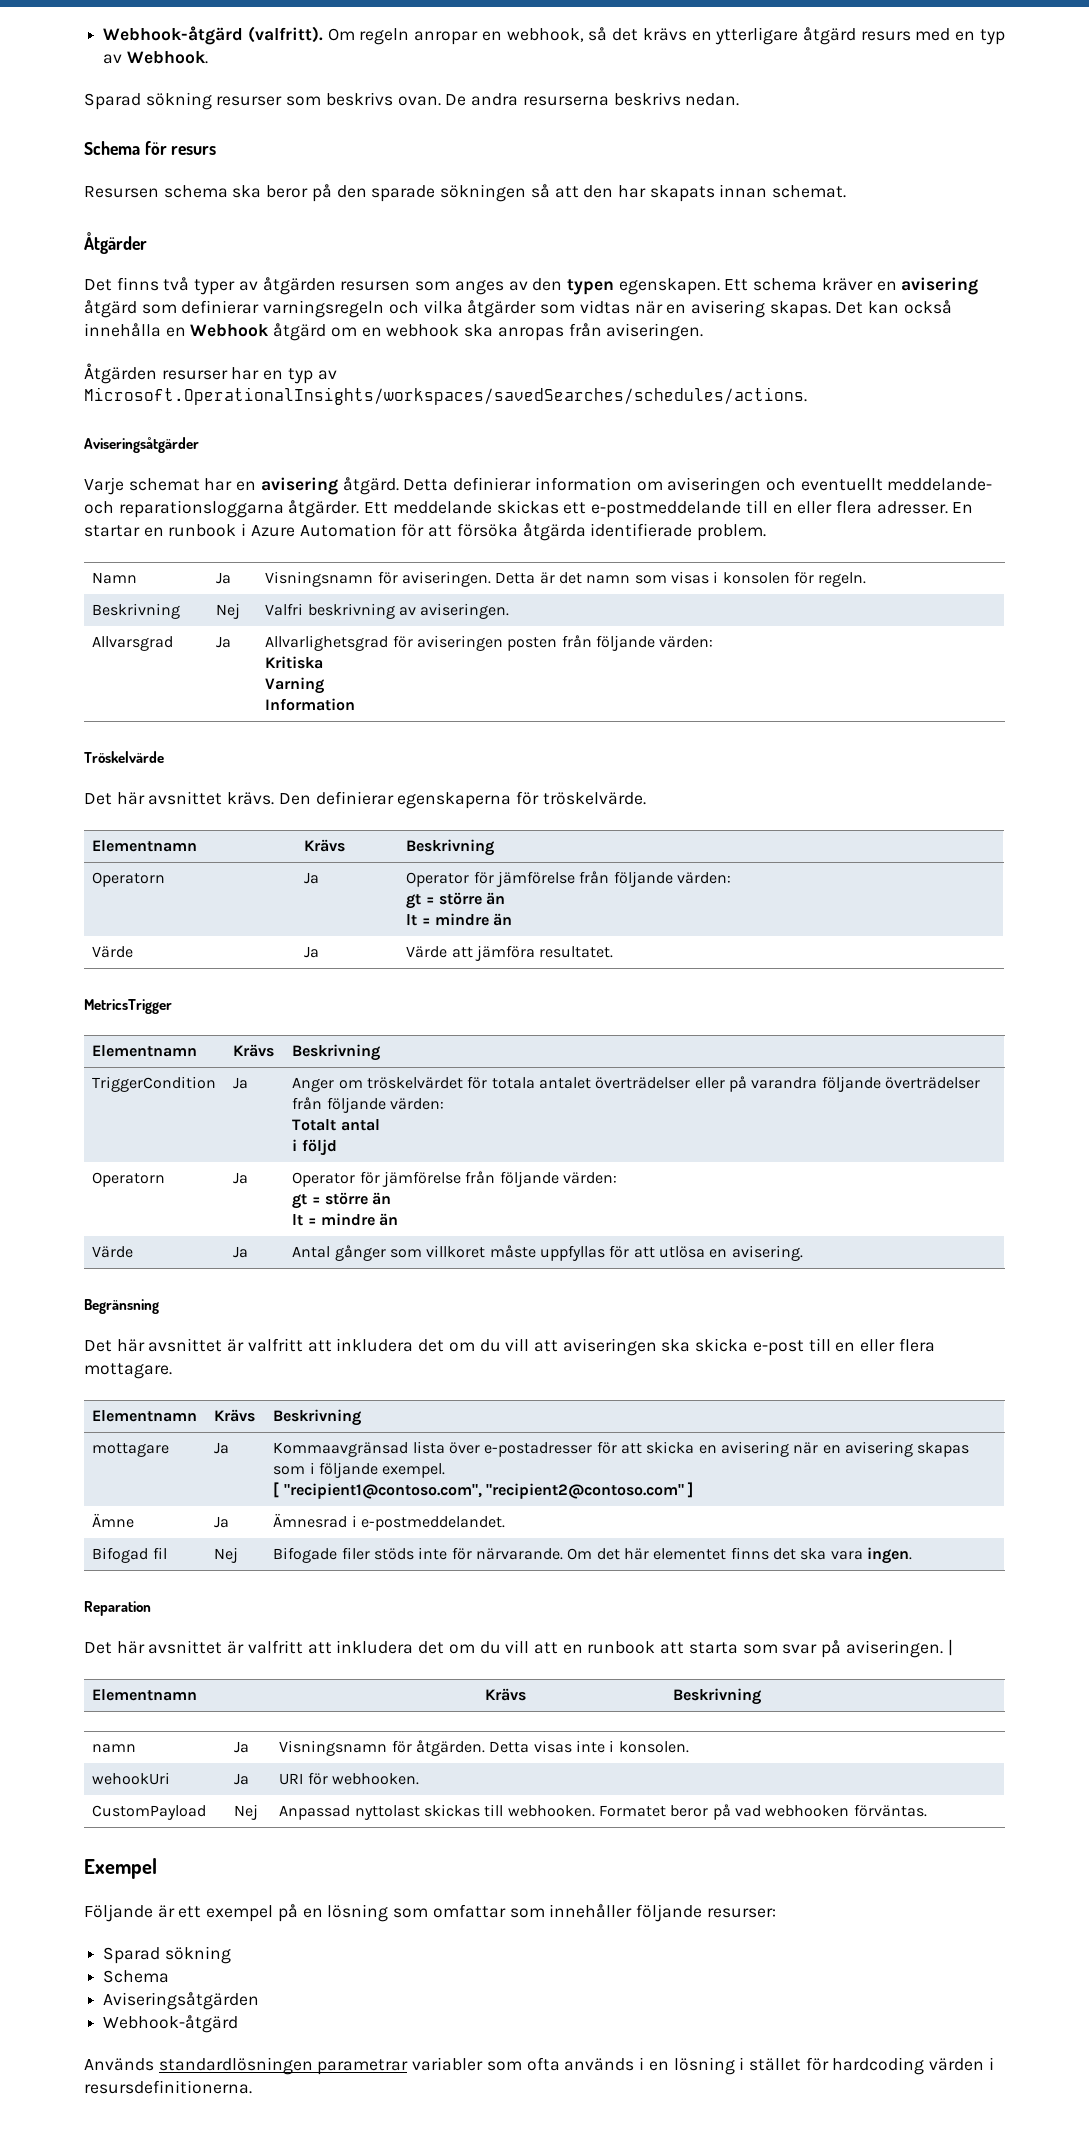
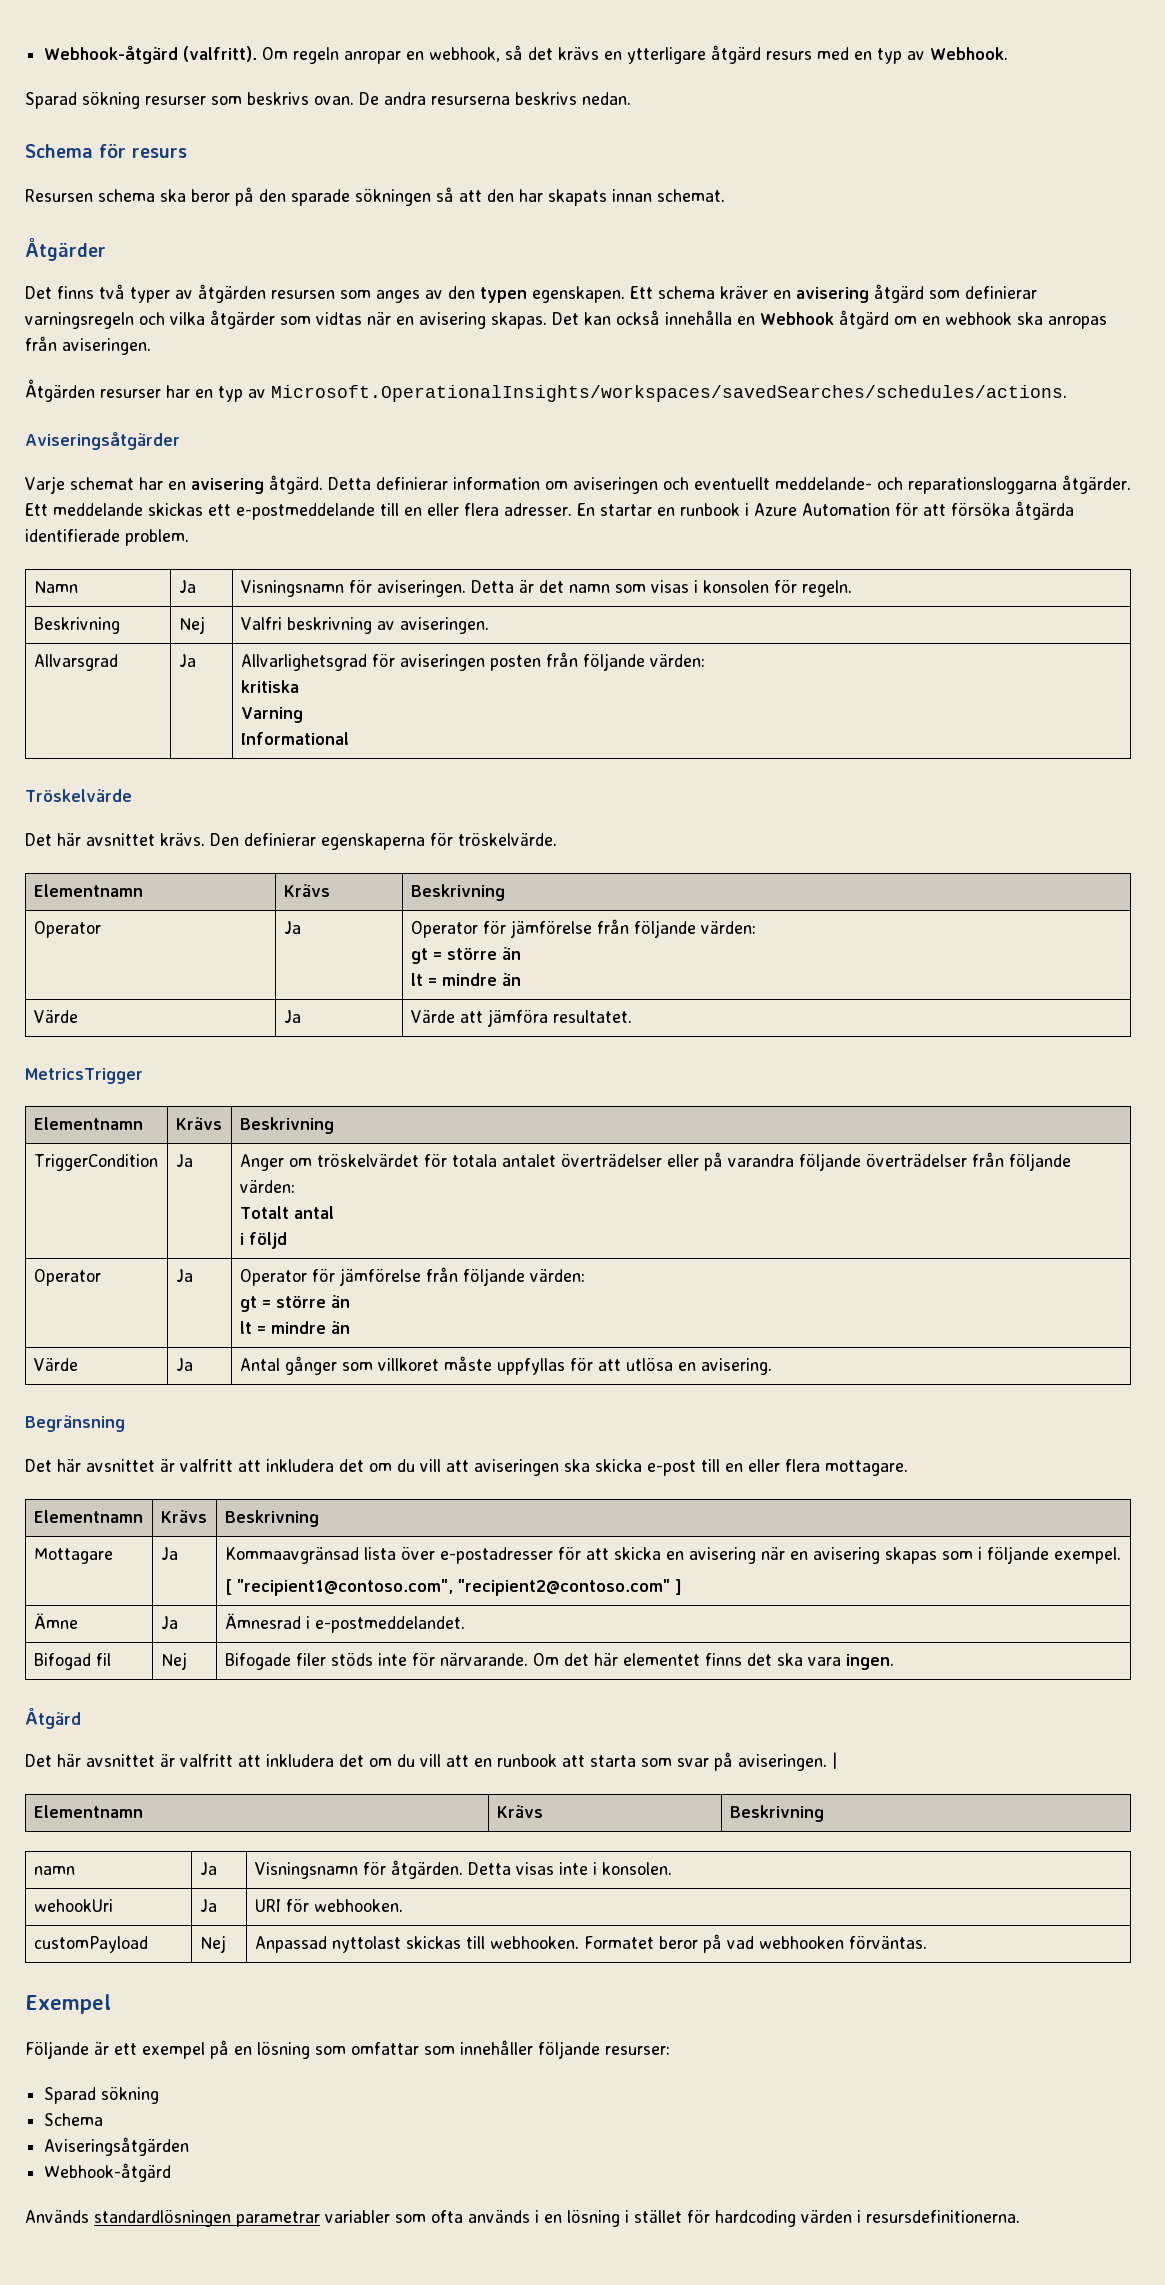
  Allvarsgrad | Ja | Allvarlighetsgrad för aviseringen posten från följande värden:
- Kritiska
+ kritiska
  Varning
- Information
+ Informational
  Den definierar egenskaperna för tröskelvärde.
  Elementnamn | Krävs | Beskrivning
- Operatorn | Ja | Operator för jämförelse från följande värden:
+ Operator | Ja | Operator för jämförelse från följande värden:
  TriggerCondition | Ja | Anger om tröskelvärdet för totala antalet överträdelser eller på varandra följande överträdelser från följande värden:
  Totalt antal
  i följd
- Operatorn | Ja | Operator för jämförelse från följande värden:
+ Operator | Ja | Operator för jämförelse från följande värden:
- mottagare | Ja | Kommaavgränsad lista över e-postadresser för att skicka en avisering när en avisering skapas som i följande exempel.
+ Mottagare | Ja | Kommaavgränsad lista över e-postadresser för att skicka en avisering när en avisering skapas som i följande exempel.
- Reparation
+ Åtgärd
- CustomPayload | Nej | Anpassad nyttolast skickas till webhooken. Formatet beror på vad webhooken förväntas.
+ customPayload | Nej | Anpassad nyttolast skickas till webhooken. Formatet beror på vad webhooken förväntas.

